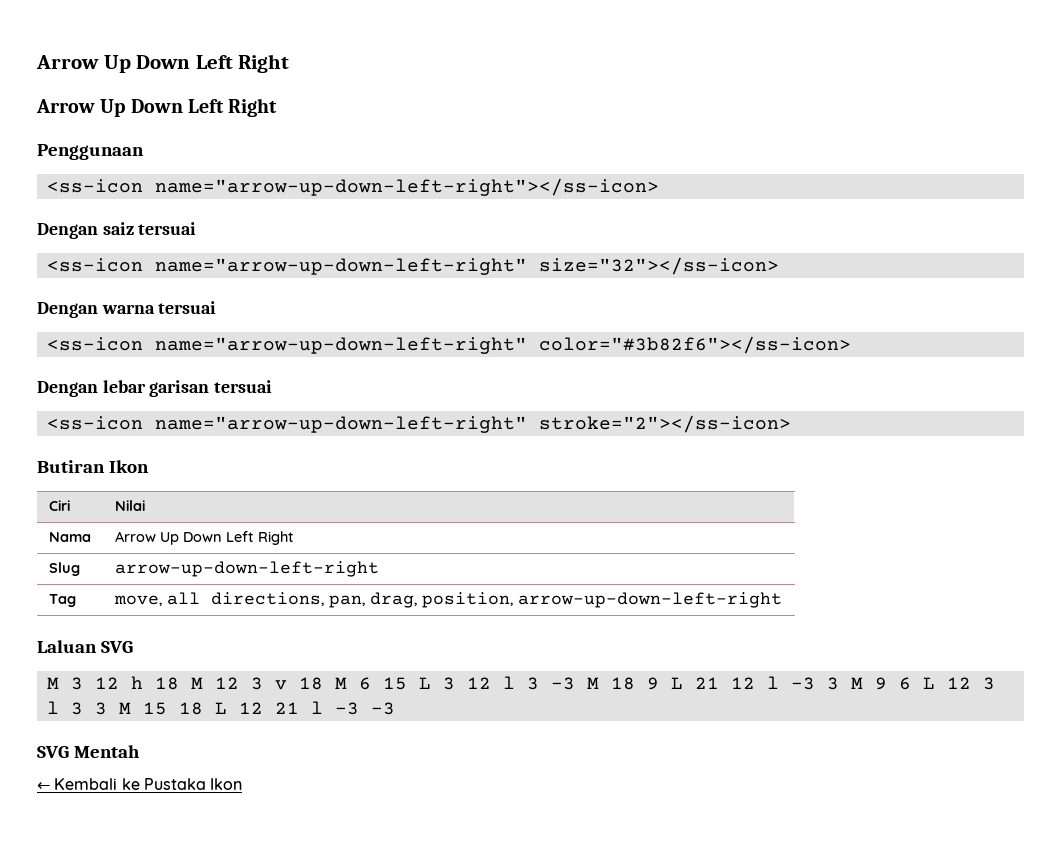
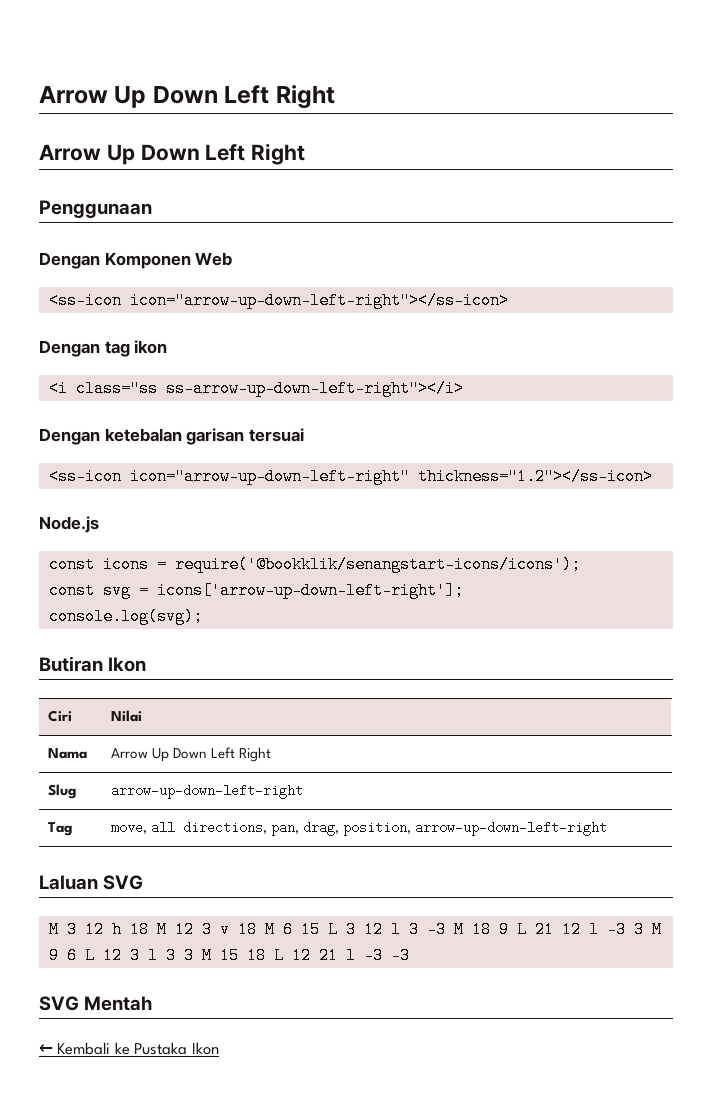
- <ss-icon name="arrow-up-down-left-right"></ss-icon>
- Dengan saiz tersuai
- <ss-icon name="arrow-up-down-left-right" size="32"></ss-icon>
- Dengan warna tersuai
- <ss-icon name="arrow-up-down-left-right" color="#3b82f6"></ss-icon>
- Dengan lebar garisan tersuai
- <ss-icon name="arrow-up-down-left-right" stroke="2"></ss-icon>
+ Dengan Komponen Web
+ <ss-icon icon="arrow-up-down-left-right"></ss-icon>
+ Dengan tag ikon
+ <i class="ss ss-arrow-up-down-left-right"></i>
+ Dengan ketebalan garisan tersuai
+ <ss-icon icon="arrow-up-down-left-right" thickness="1.2"></ss-icon>
+ Node.js
+ const icons = require('@bookklik/senangstart-icons/icons');
+ const svg = icons['arrow-up-down-left-right'];
+ console.log(svg);

